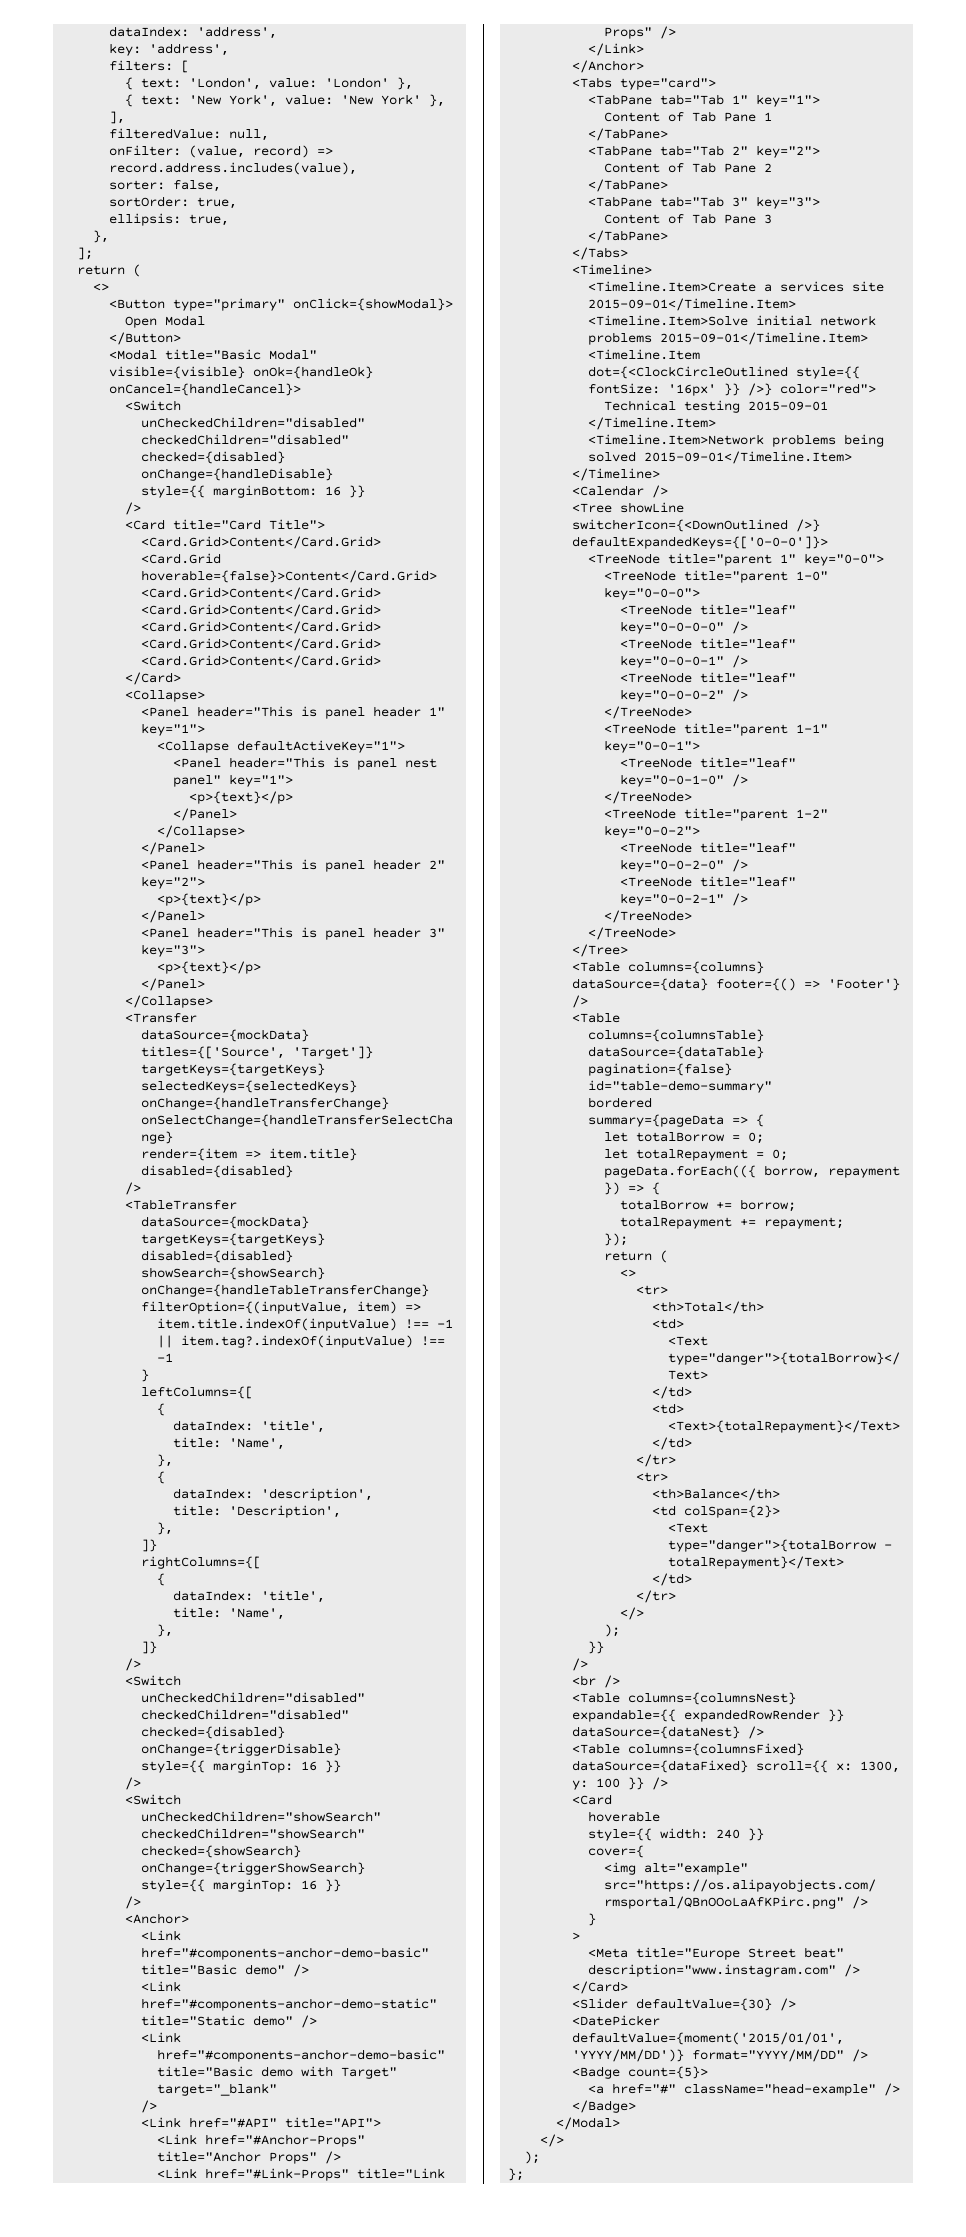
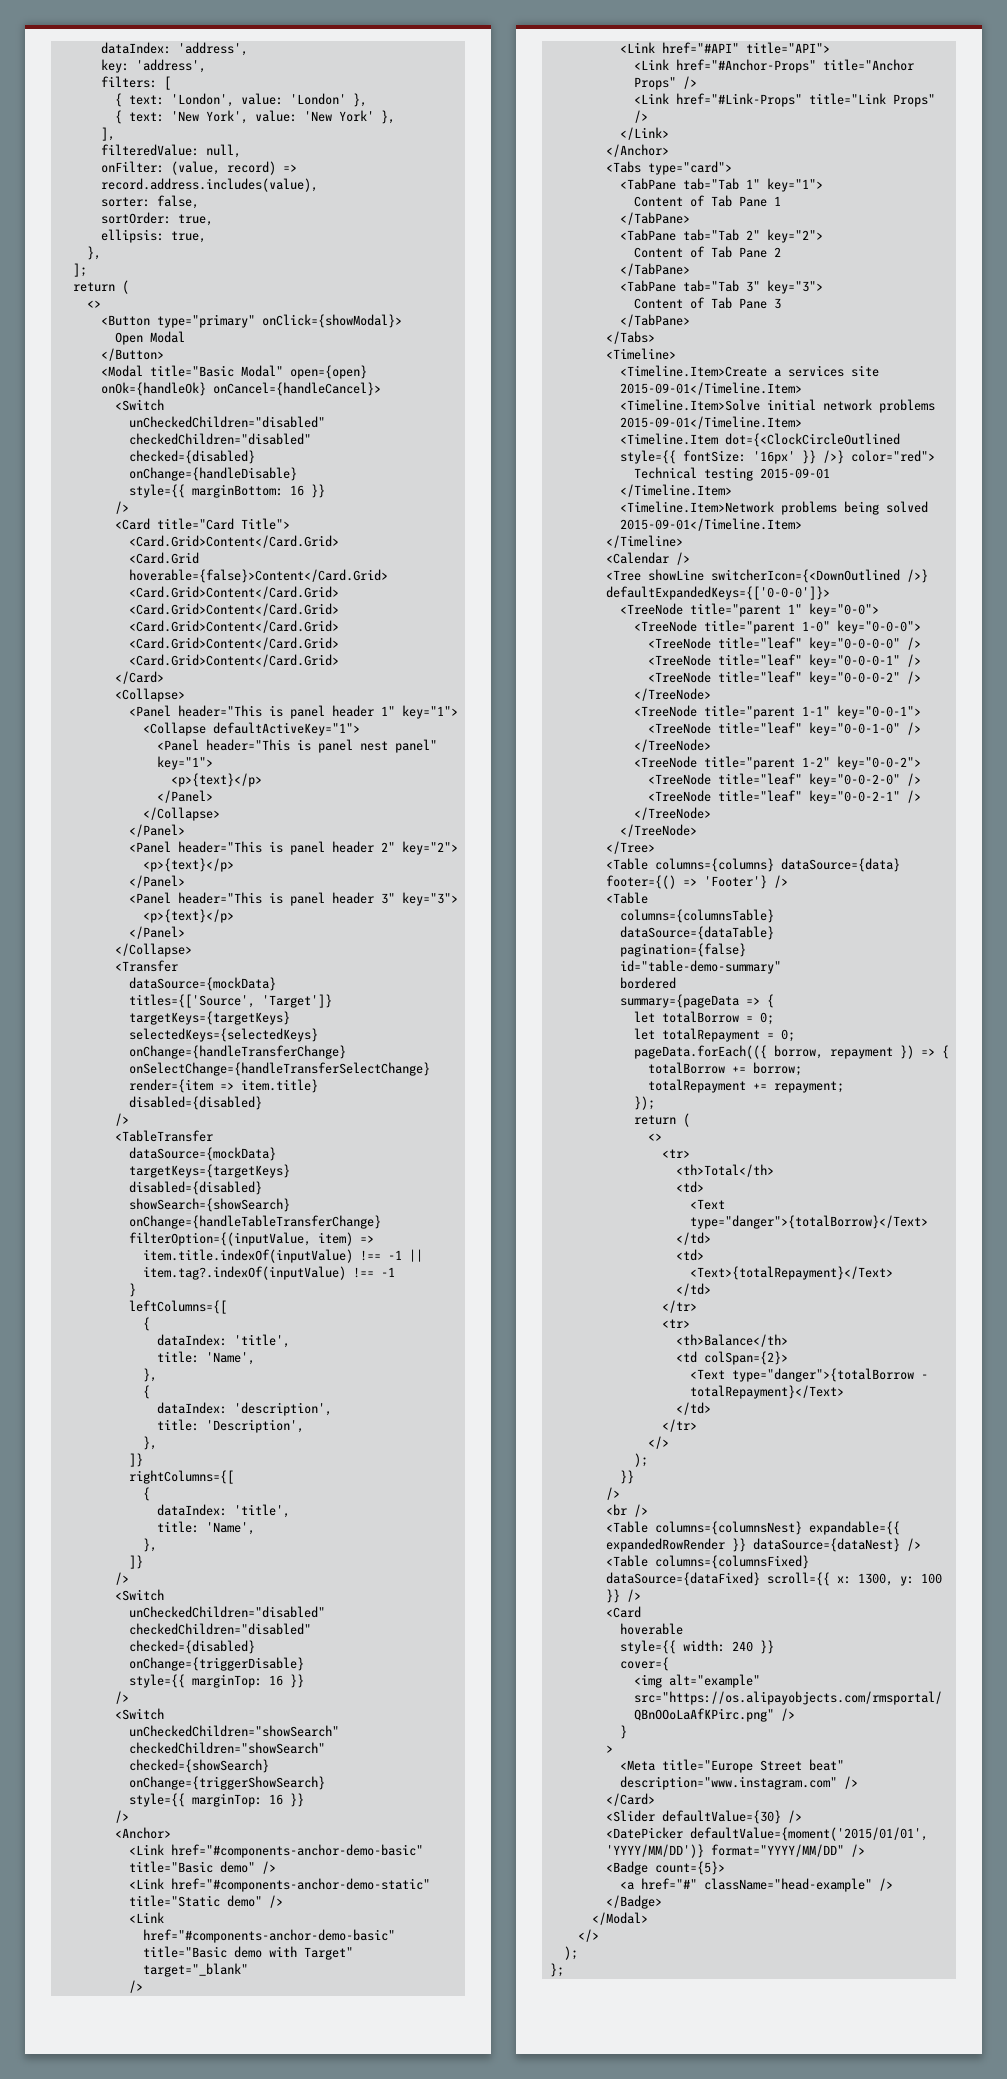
- <Modal title="Basic Modal" visible={visible} onOk={handleOk} onCancel={handleCancel}>
+ <Modal title="Basic Modal" open={open} onOk={handleOk} onCancel={handleCancel}>

